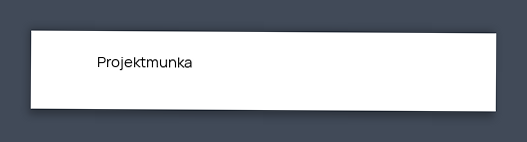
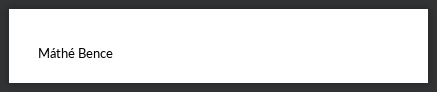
- Projektmunka
+ Máthé Bence

